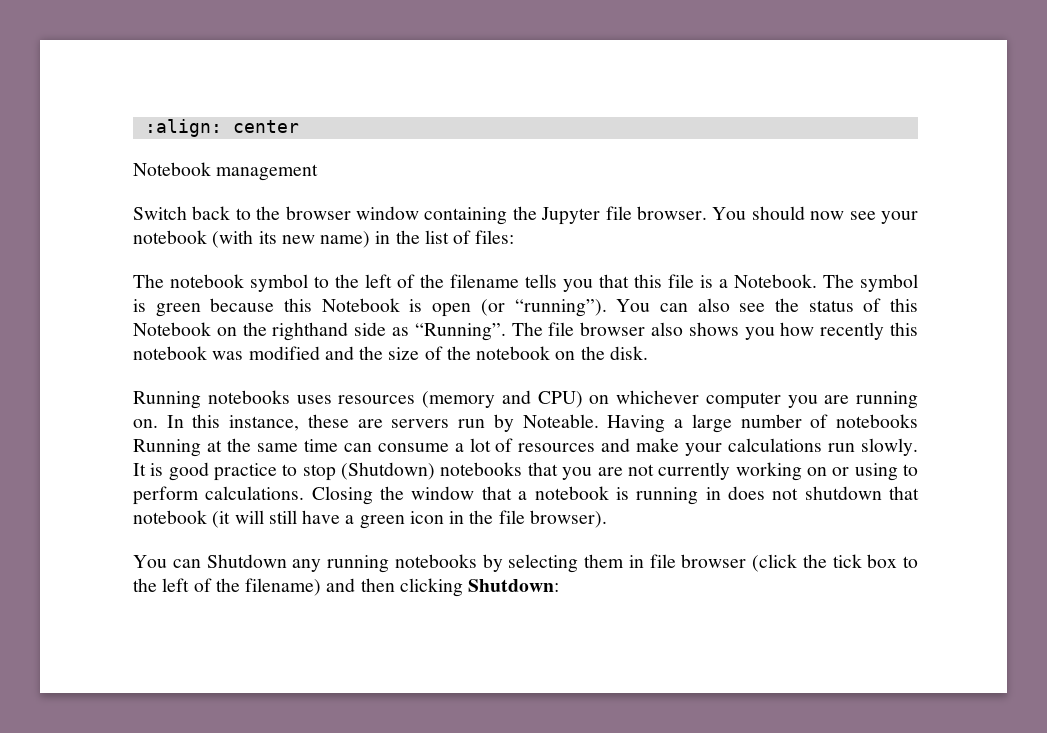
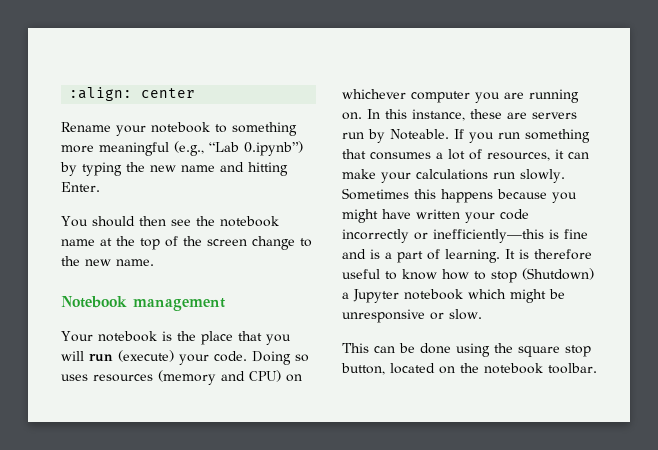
+ Rename your notebook to something more meaningful (e.g., “Lab 0.ipynb”) by typing the new name and hitting Enter.
+ You should then see the notebook name at the top of the screen change to the new name.
  Notebook management
- Switch back to the browser window containing the Jupyter file browser. You should now see your notebook (with its new name) in the list of files:
- The notebook symbol to the left of the filename tells you that this file is a Notebook. The symbol is green because this Notebook is open (or “running”). You can also see the status of this Notebook on the righthand side as “Running”. The file browser also shows you how recently this notebook was modified and the size of the notebook on the disk.
- Running notebooks uses resources (memory and CPU) on whichever computer you are running on.
+ Your notebook is the place that you will run (execute) your code. Doing so uses resources (memory and CPU) on whichever computer you are running on.
- Having a large number of notebooks Running at the same time can consume a lot of resources and make your calculations run slowly.
+ If you run something that consumes a lot of resources, it can make your calculations run slowly.
- It is good practice to stop (Shutdown) notebooks that you are not currently working on or using to perform calculations. Closing the window that a notebook is running in does not shutdown that notebook (it will still have a green icon in the file browser).
- You can Shutdown any running notebooks by selecting them in file browser (click the tick box to the left of the filename) and then clicking Shutdown:
+ Sometimes this happens because you might have written your code incorrectly or inefficiently—this is fine and is a part of learning. It is therefore useful to know how to stop (Shutdown) a Jupyter notebook which might be unresponsive or slow.
+ This can be done using the square stop button, located on the notebook toolbar.

